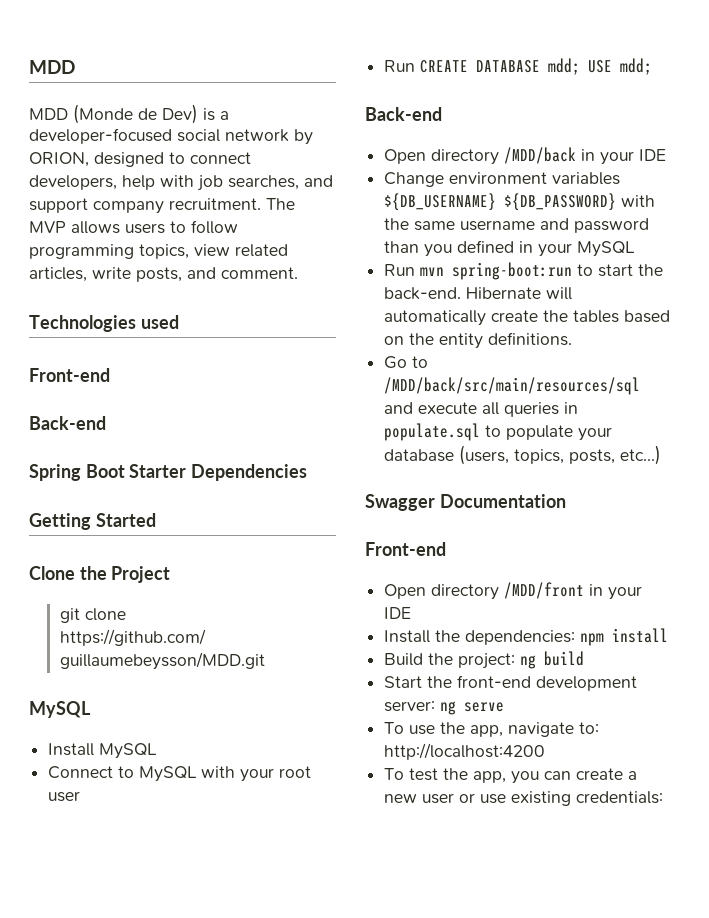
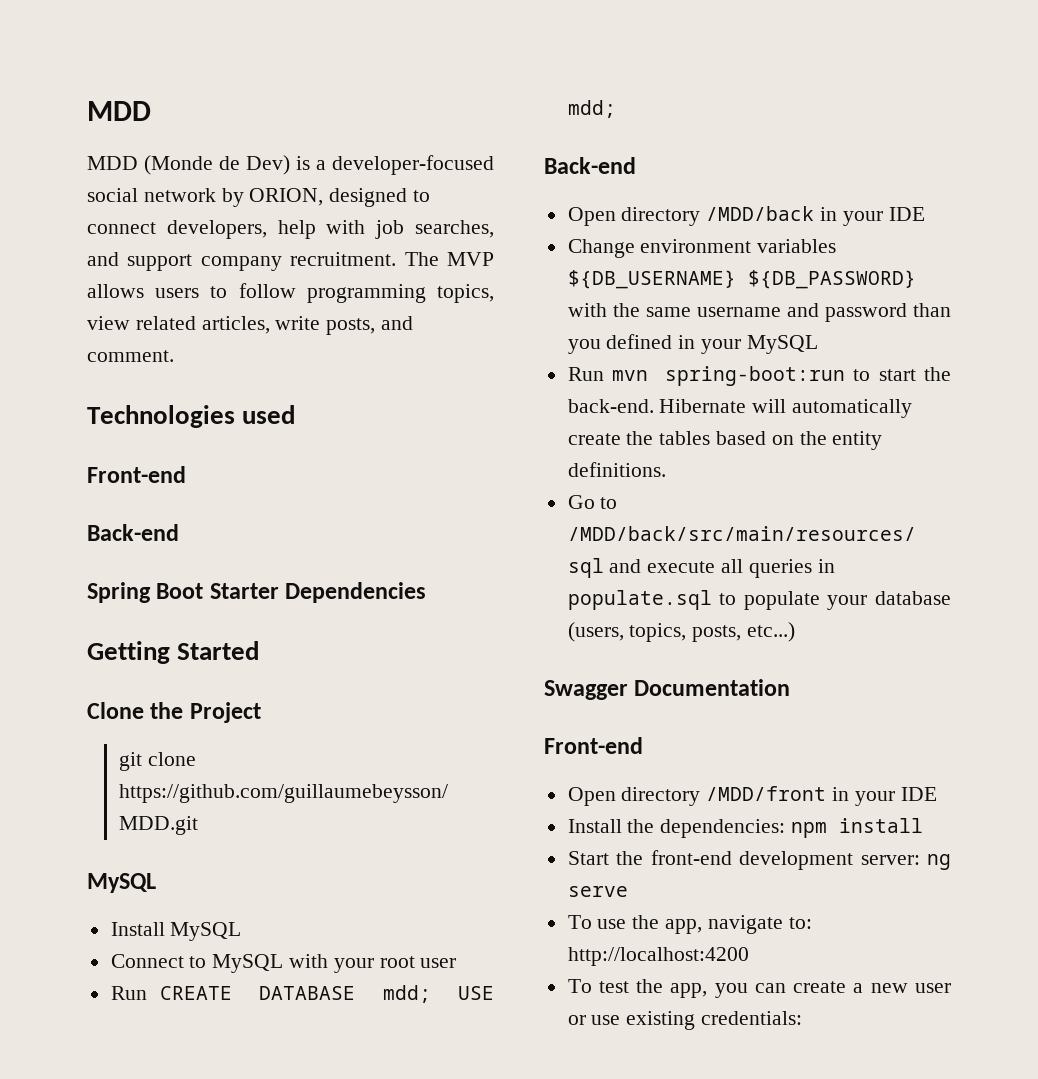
- Build the project: ng build

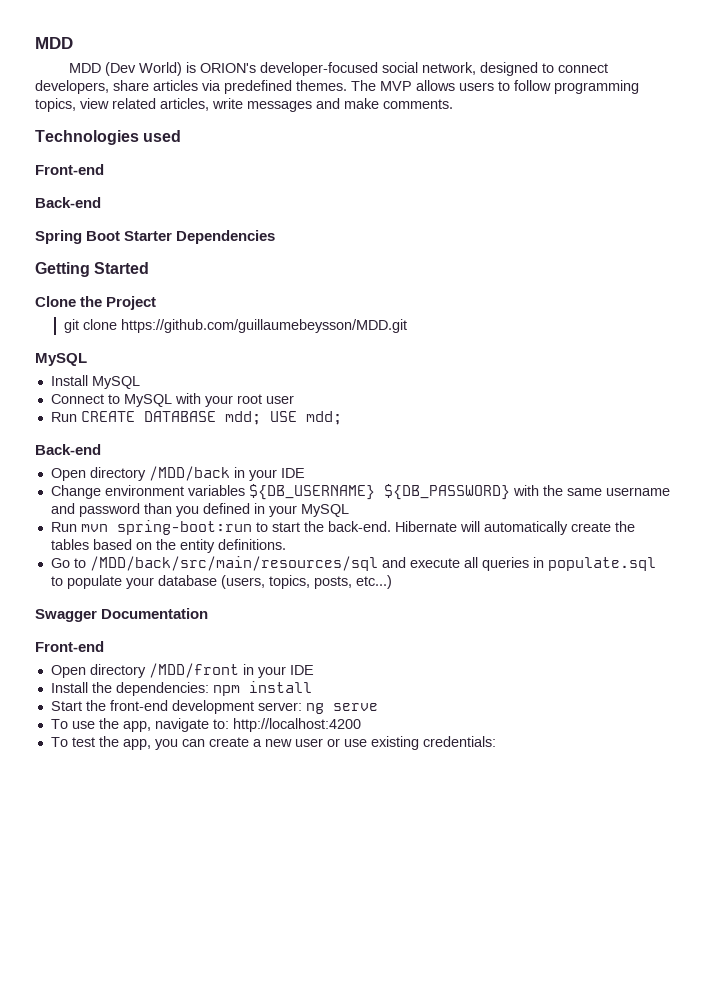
- MDD (Monde de Dev) is a developer-focused social network by ORION, designed to connect developers, help with job searches, and support company recruitment.
+ MDD (Dev World) is ORION's developer-focused social network, designed to connect developers, share articles via predefined themes.
- The MVP allows users to follow programming topics, view related articles, write posts, and comment.
+ The MVP allows users to follow programming topics, view related articles, write messages and make comments.

